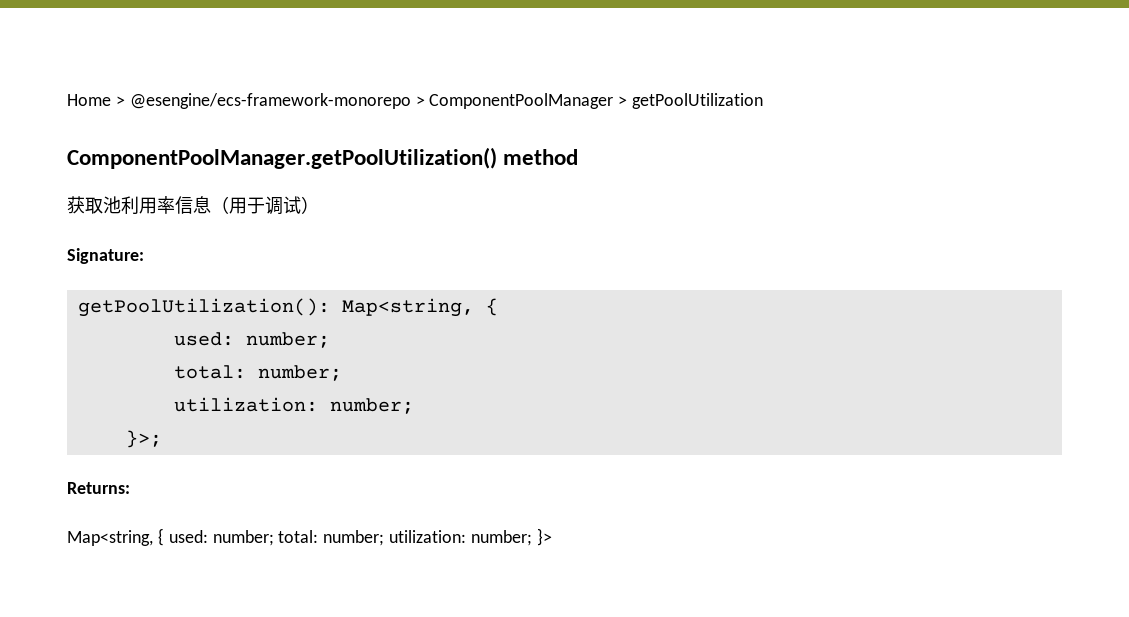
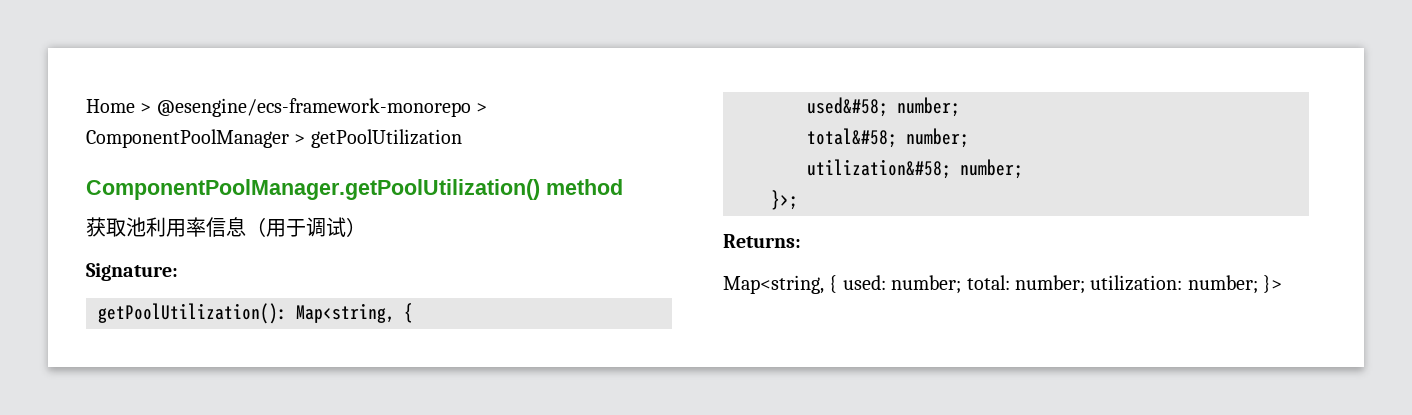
  getPoolUtilization(): Map<string, {
- used: number;
- total: number;
- utilization: number;
+ used&#58; number;
+ total&#58; number;
+ utilization&#58; number;

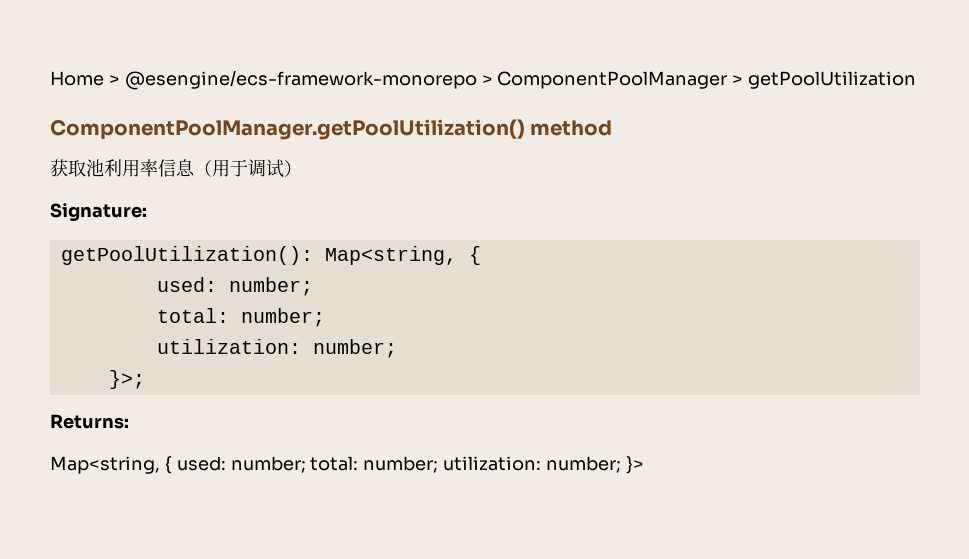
  getPoolUtilization(): Map<string, {
- used&#58; number;
- total&#58; number;
- utilization&#58; number;
+ used: number;
+ total: number;
+ utilization: number;

